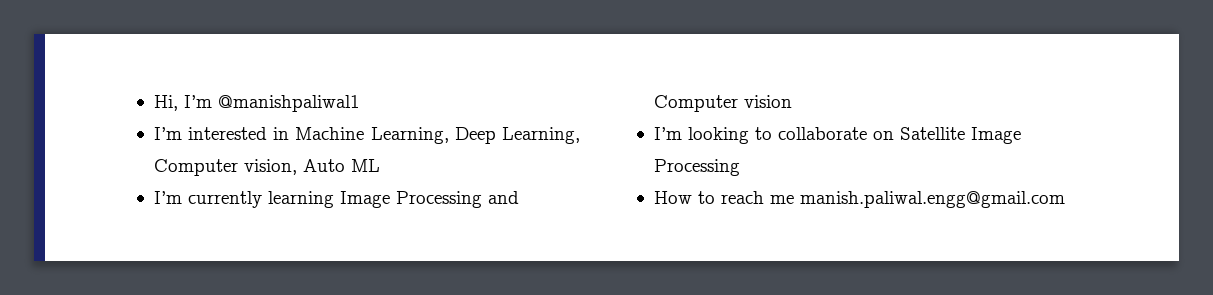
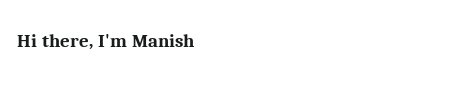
- Hi, I’m @manishpaliwal1
- I’m interested in Machine Learning, Deep Learning, Computer vision, Auto ML
- I’m currently learning Image Processing and Computer vision
- I’m looking to collaborate on Satellite Image Processing
- How to reach me manish.paliwal.engg@gmail.com
+ Hi there, I'm Manish

